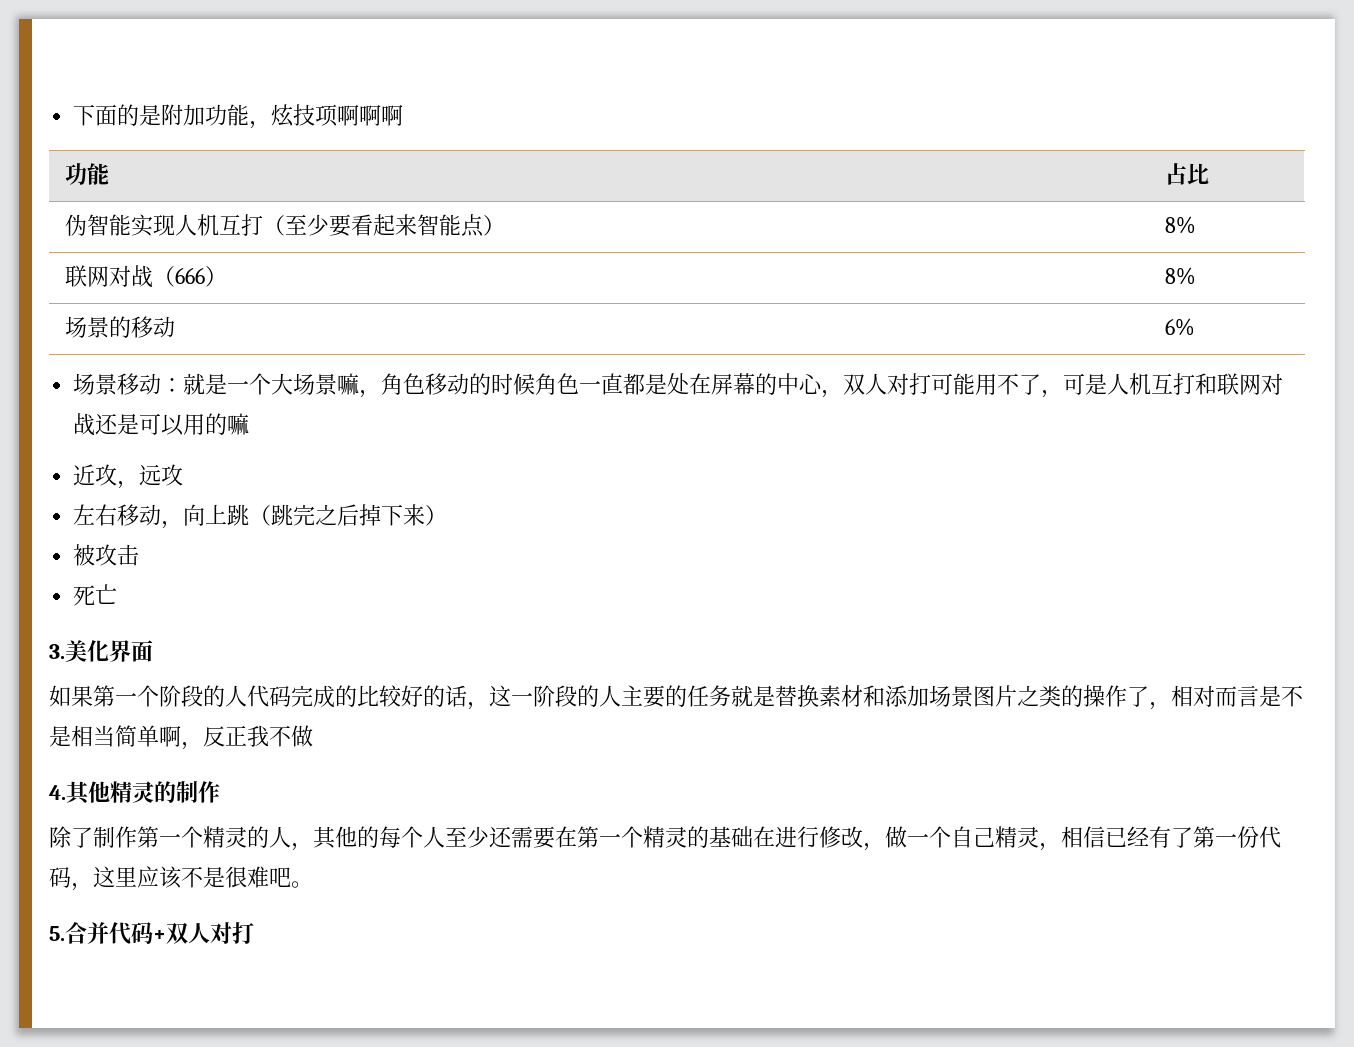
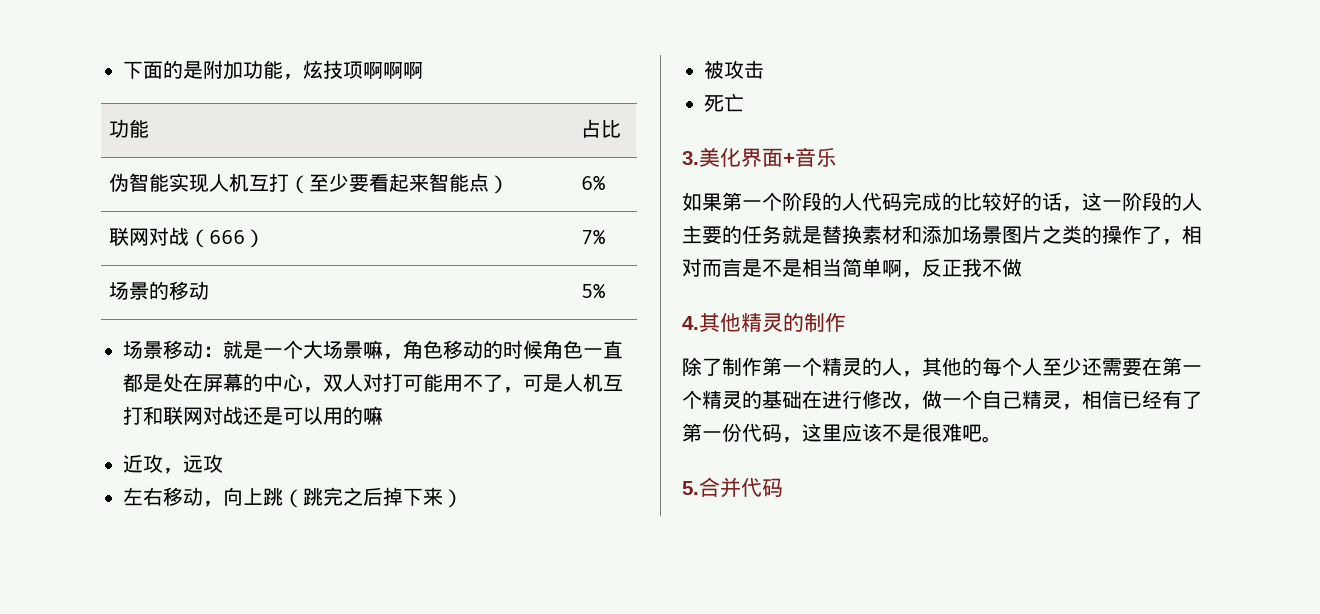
- 伪智能实现人机互打（至少要看起来智能点） | 8%
+ 伪智能实现人机互打（至少要看起来智能点） | 6%
- 联网对战（666） | 8%
+ 联网对战（666） | 7%
- 场景的移动 | 6%
+ 场景的移动 | 5%
- 3.美化界面
+ 3.美化界面+音乐
- 5.合并代码+双人对打
+ 5.合并代码

